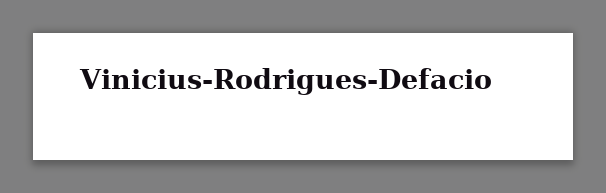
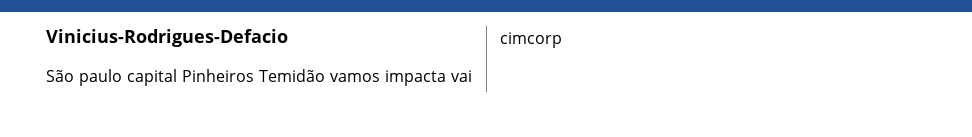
+ São paulo capital Pinheiros Temidão vamos impacta vai cimcorp

